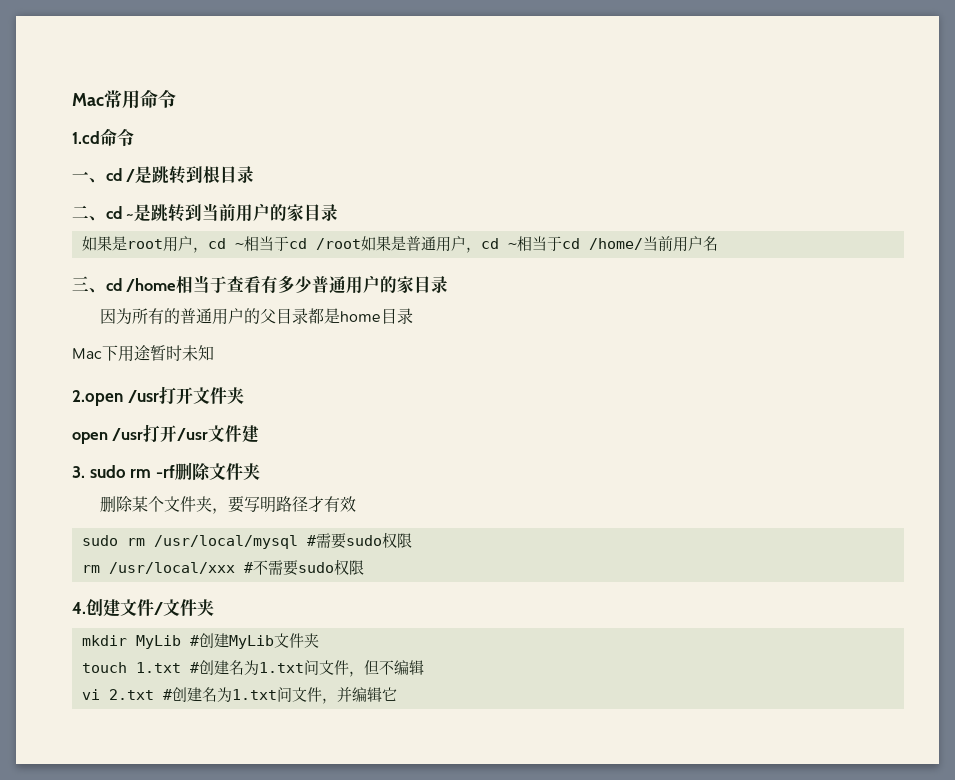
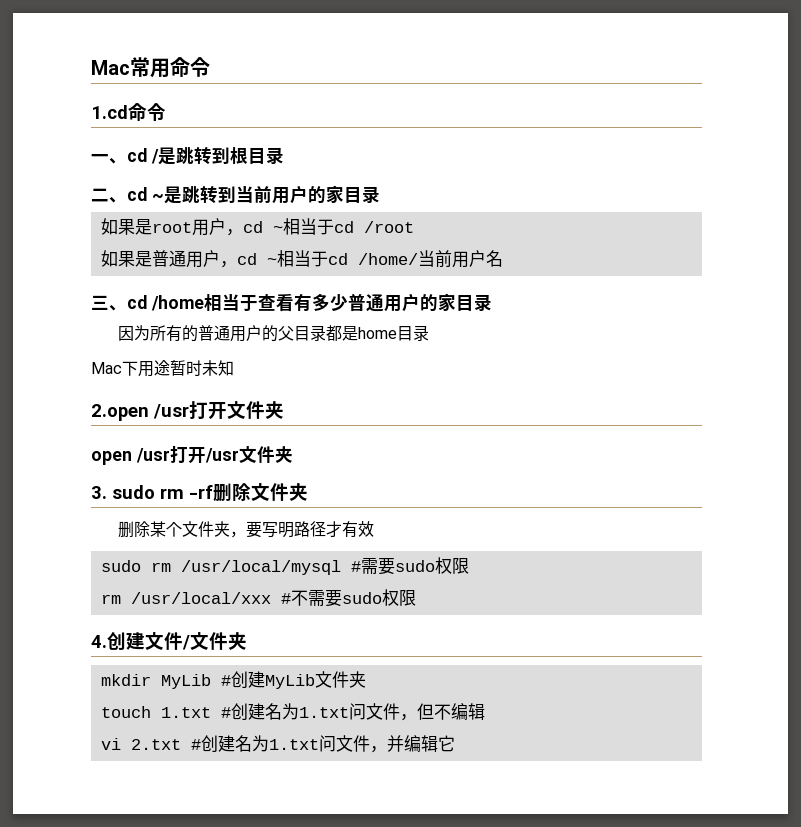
- 如果是root用户，cd ~相当于cd /root如果是普通用户，cd ~相当于cd /home/当前用户名
+ 如果是root用户，cd ~相当于cd /root
+ 如果是普通用户，cd ~相当于cd /home/当前用户名
- open /usr打开/usr文件建
+ open /usr打开/usr文件夹

